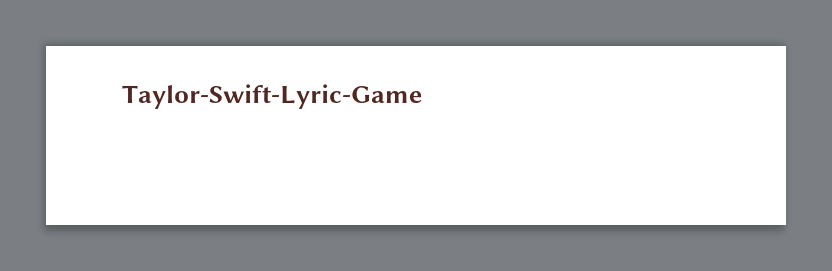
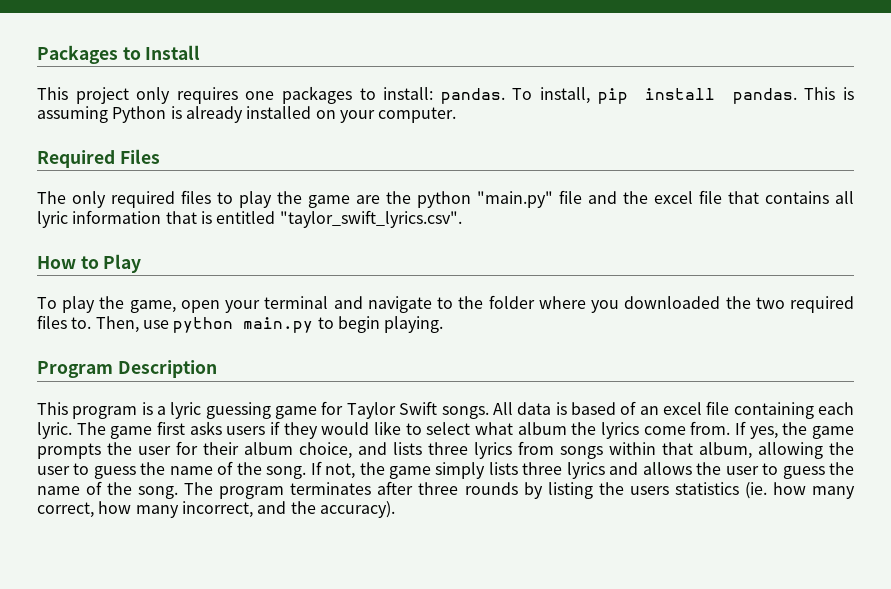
- Taylor-Swift-Lyric-Game
+ Packages to Install
+ This project only requires one packages to install: pandas. To install, pip install pandas. This is assuming Python is already installed on your computer.
+ Required Files
+ The only required files to play the game are the python "main.py" file and the excel file that contains all lyric information that is entitled "taylor_swift_lyrics.csv".
+ How to Play
+ To play the game, open your terminal and navigate to the folder where you downloaded the two required files to. Then, use python main.py to begin playing.
+ Program Description
+ This program is a lyric guessing game for Taylor Swift songs. All data is based of an excel file containing each lyric. The game first asks users if they would like to select what album the lyrics come from. If yes, the game prompts the user for their album choice, and lists three lyrics from songs within that album, allowing the user to guess the name of the song. If not, the game simply lists three lyrics and allows the user to guess the name of the song. The program terminates after three rounds by listing the users statistics (ie. how many correct, how many incorrect, and the accuracy).

